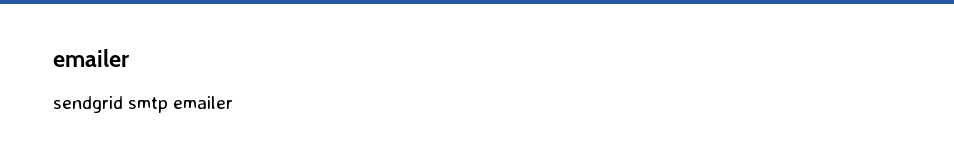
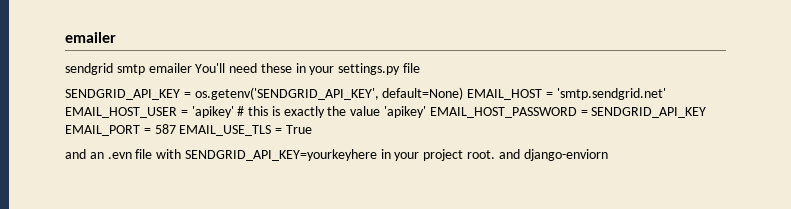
- sendgrid smtp emailer
+ sendgrid smtp emailer You'll need these in your settings.py file
+ SENDGRID_API_KEY = os.getenv('SENDGRID_API_KEY', default=None) EMAIL_HOST = 'smtp.sendgrid.net' EMAIL_HOST_USER = 'apikey' # this is exactly the value 'apikey' EMAIL_HOST_PASSWORD = SENDGRID_API_KEY EMAIL_PORT = 587 EMAIL_USE_TLS = True
+ and an .evn file with SENDGRID_API_KEY=yourkeyhere in your project root. and django-enviorn

